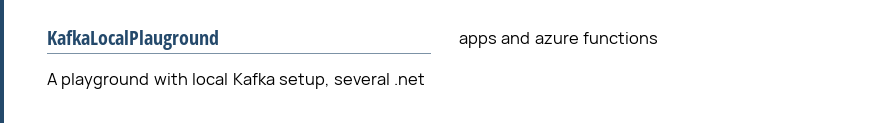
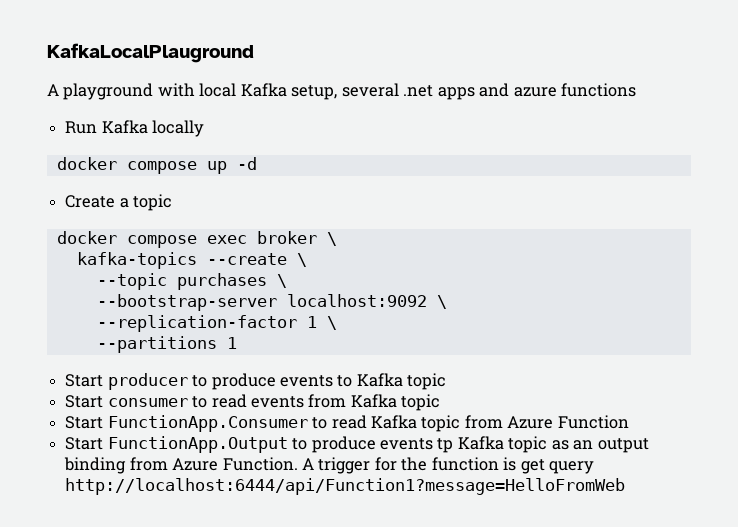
+ Run Kafka locally
+ docker compose up -d
+ Create a topic
+ docker compose exec broker \
+ kafka-topics --create \
+ --topic purchases \
+ --bootstrap-server localhost:9092 \
+ --replication-factor 1 \
+ --partitions 1
+ Start producer to produce events to Kafka topic
+ Start consumer to read events from Kafka topic
+ Start FunctionApp.Consumer to read Kafka topic from Azure Function
+ Start FunctionApp.Output to produce events tp Kafka topic as an output binding from Azure Function. A trigger for the function is get query http://localhost:6444/api/Function1?message=HelloFromWeb

